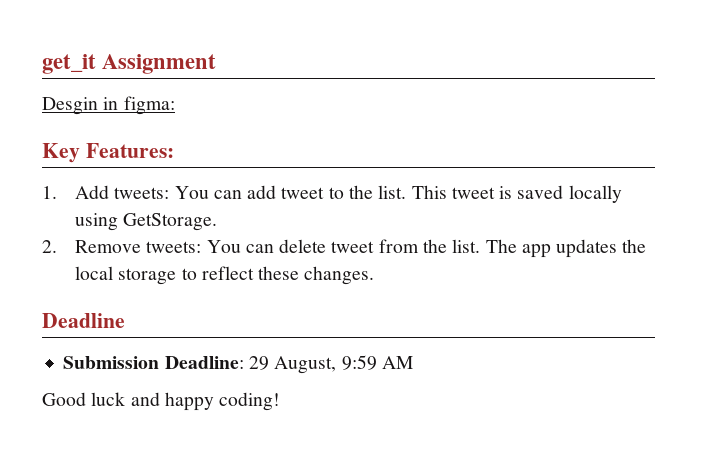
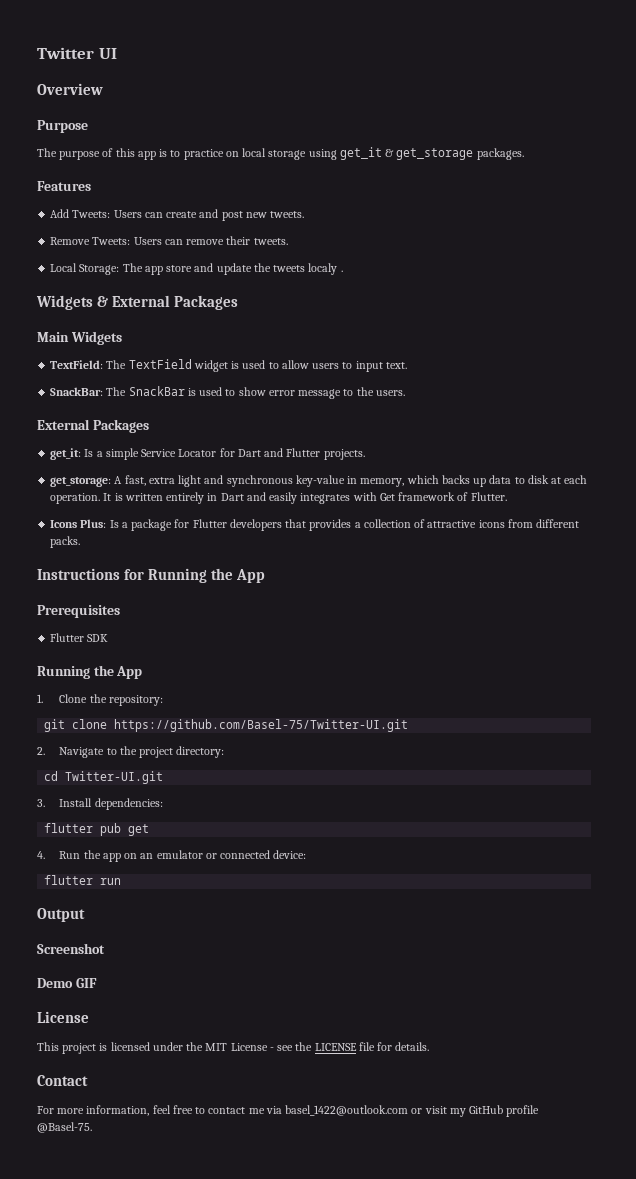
- get_it Assignment
- Desgin in figma:
- Key Features:
- 1. Add tweets: You can add tweet to the list. This tweet is saved locally using GetStorage.
- 2. Remove tweets: You can delete tweet from the list. The app updates the local storage to reflect these changes.
- Deadline
- Submission Deadline: 29 August, 9:59 AM
- Good luck and happy coding!
+ Twitter UI
+ Overview
+ Purpose
+ The purpose of this app is to practice on local storage using get_it & get_storage packages.
+ Features
+ Add Tweets: Users can create and post new tweets.
+ Remove Tweets: Users can remove their tweets.
+ Local Storage: The app store and update the tweets localy .
+ Widgets & External Packages
+ Main Widgets
+ TextField: The TextField widget is used to allow users to input text.
+ SnackBar: The SnackBar is used to show error message to the users.
+ External Packages
+ get_it: Is a simple Service Locator for Dart and Flutter projects.
+ get_storage: A fast, extra light and synchronous key-value in memory, which backs up data to disk at each operation. It is written entirely in Dart and easily integrates with Get framework of Flutter.
+ Icons Plus: Is a package for Flutter developers that provides a collection of attractive icons from different packs.
+ Instructions for Running the App
+ Prerequisites
+ Flutter SDK
+ Running the App
+ 1. Clone the repository:
+ git clone https://github.com/Basel-75/Twitter-UI.git
+ 2. Navigate to the project directory:
+ cd Twitter-UI.git
+ 3. Install dependencies:
+ flutter pub get
+ 4. Run the app on an emulator or connected device:
+ flutter run
+ Output
+ Screenshot
+ Demo GIF
+ License
+ This project is licensed under the MIT License - see the LICENSE file for details.
+ Contact
+ For more information, feel free to contact me via basel_1422@outlook.com or visit my GitHub profile @Basel-75.

